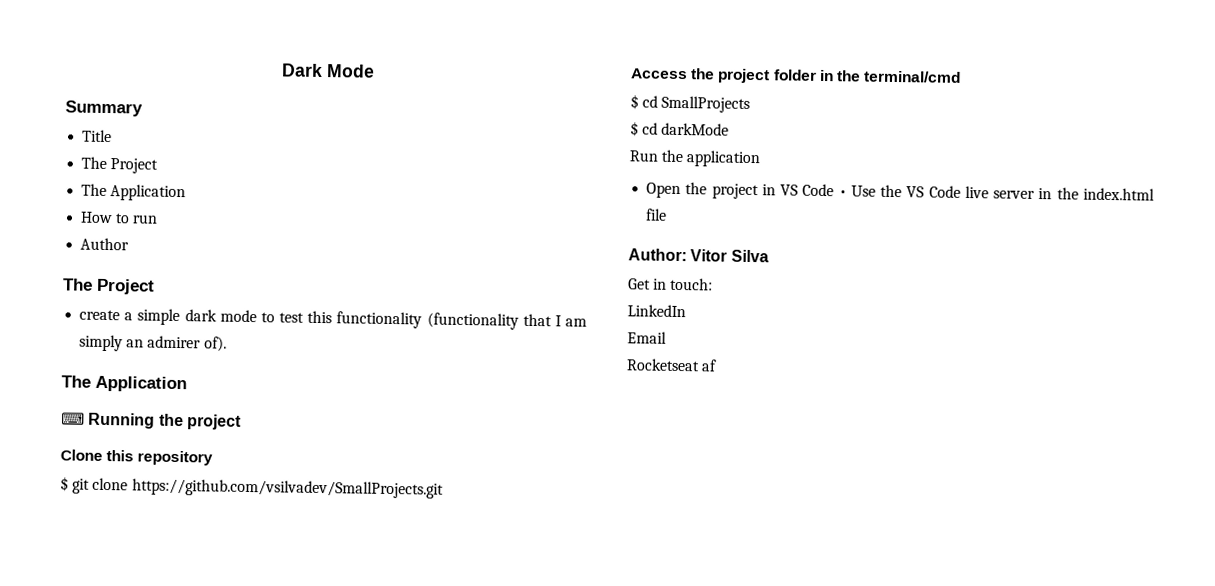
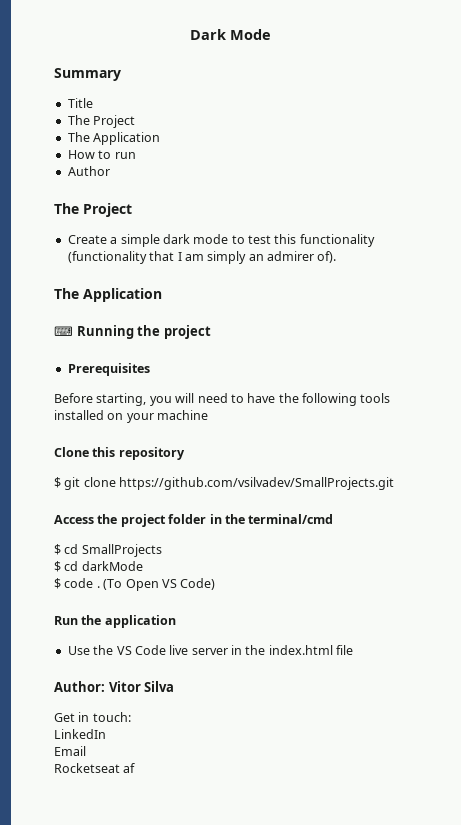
- create a simple dark mode to test this functionality (functionality that I am simply an admirer of).
+ Create a simple dark mode to test this functionality (functionality that I am simply an admirer of).
+ Prerequisites
+ Before starting, you will need to have the following tools installed on your machine
+ $ code . (To Open VS Code)
  Run the application
- Open the project in VS Code • Use the VS Code live server in the index.html file
+ Use the VS Code live server in the index.html file

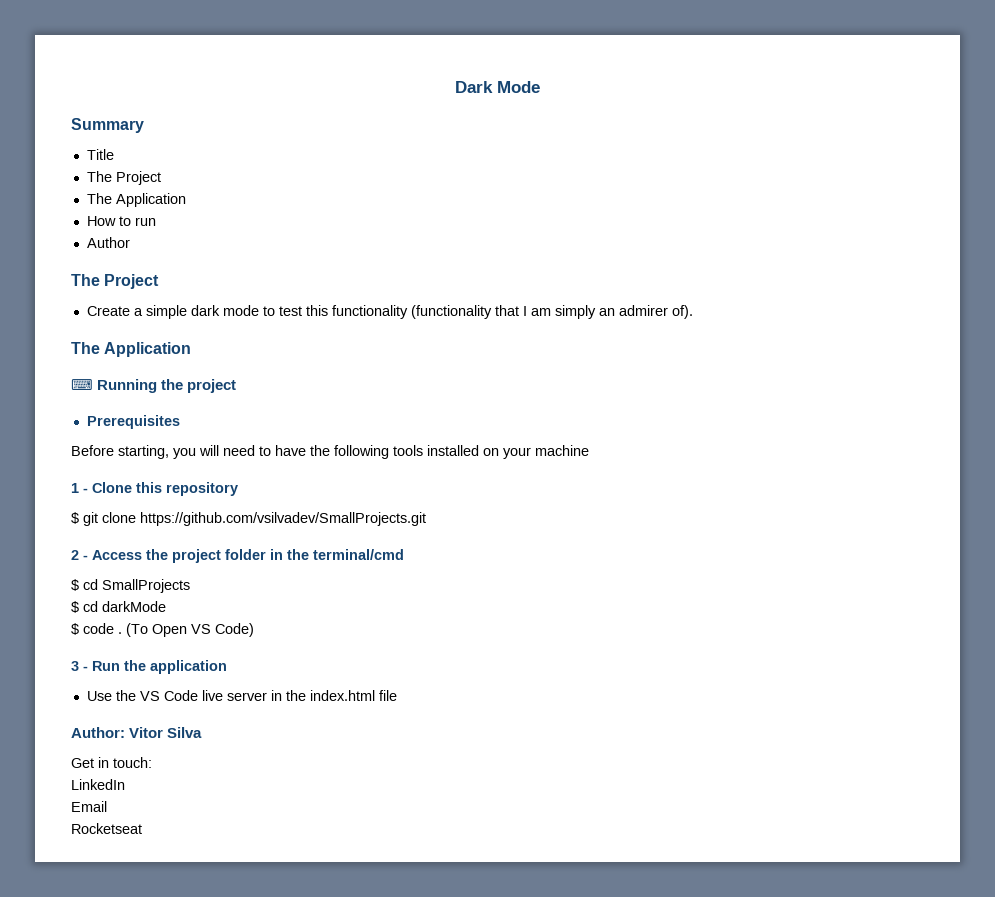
- Clone this repository
+ 1 - Clone this repository
- Access the project folder in the terminal/cmd
+ 2 - Access the project folder in the terminal/cmd
- Run the application
+ 3 - Run the application
- Rocketseat af
+ Rocketseat

